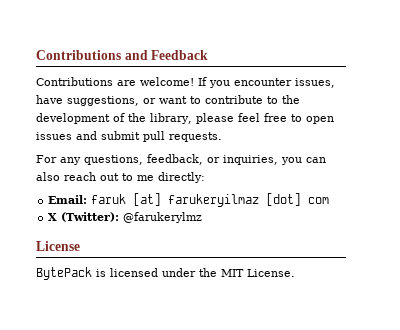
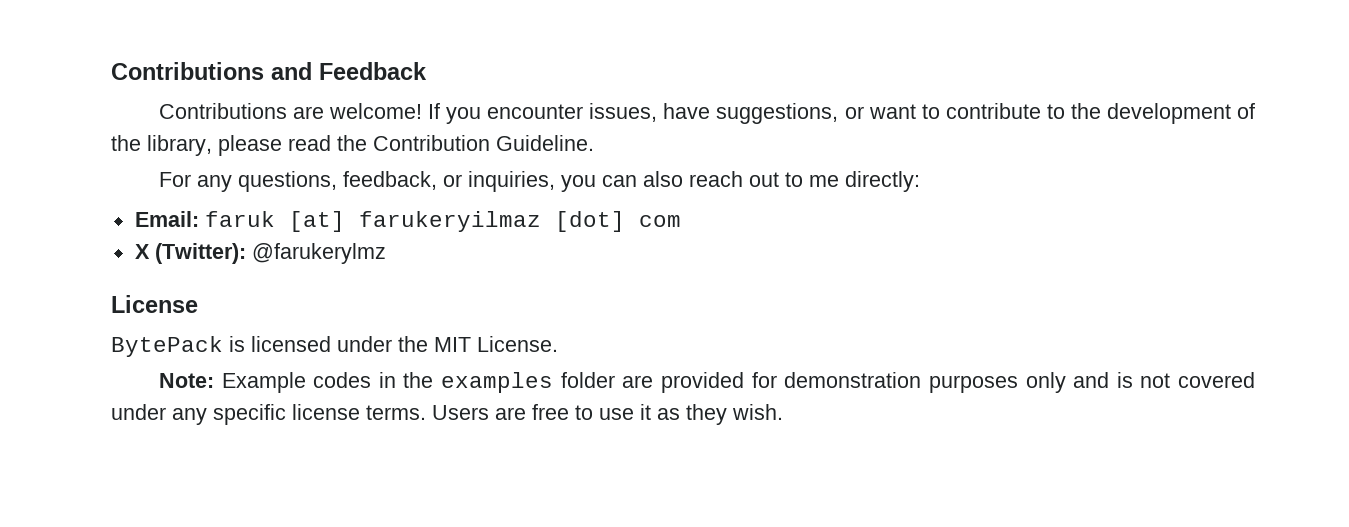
- If you encounter issues, have suggestions, or want to contribute to the development of the library, please feel free to open issues and submit pull requests.
+ If you encounter issues, have suggestions, or want to contribute to the development of the library, please read the Contribution Guideline.
+ Note: Example codes in the examples folder are provided for demonstration purposes only and is not covered under any specific license terms. Users are free to use it as they wish.

